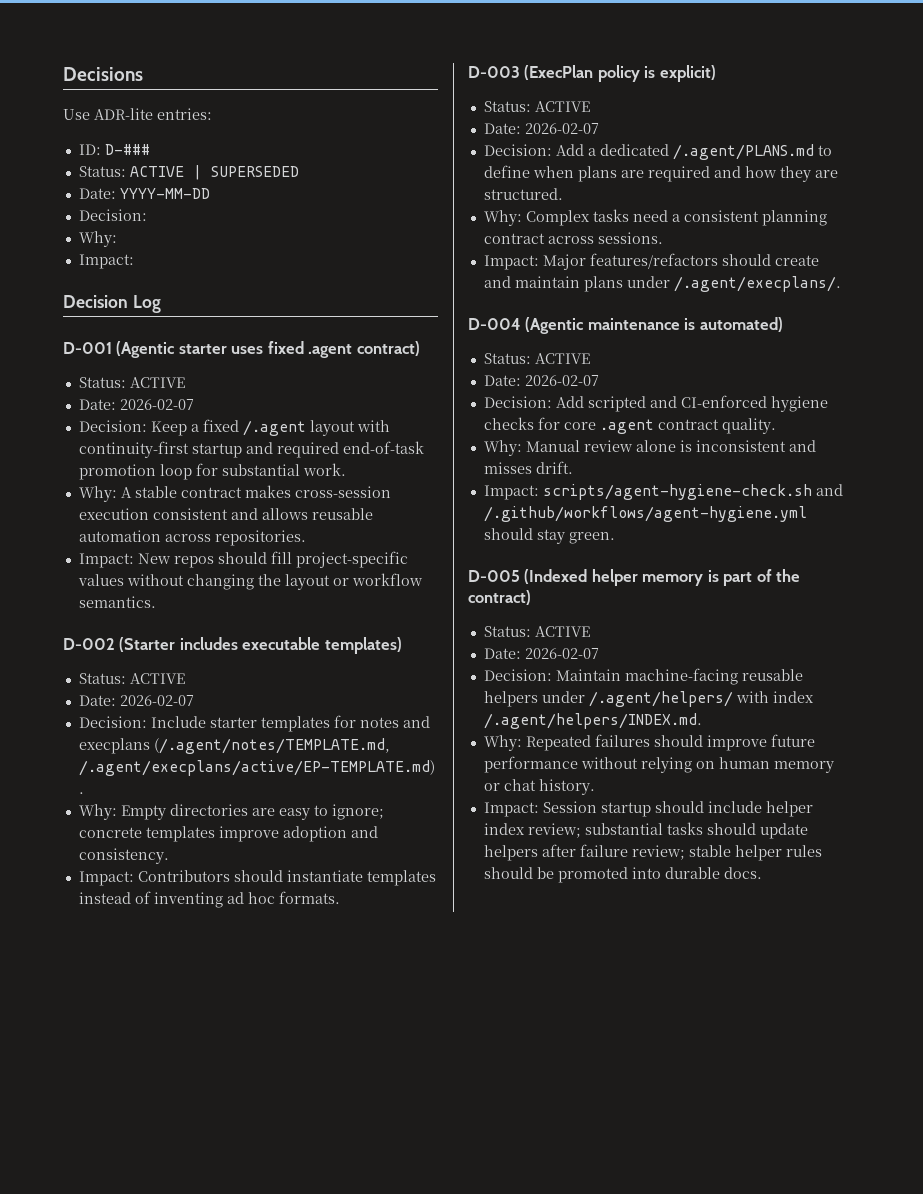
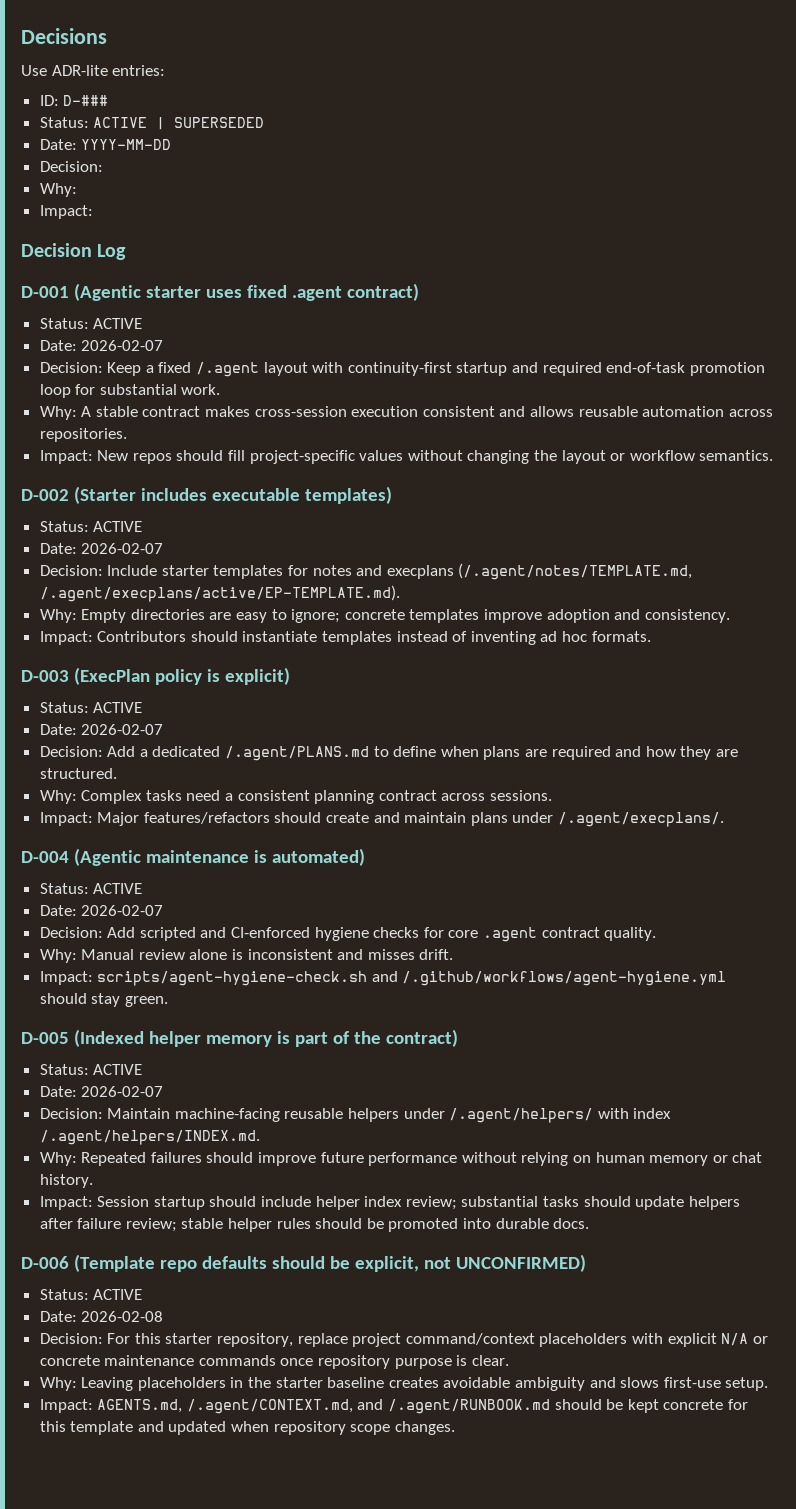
+ D-006 (Template repo defaults should be explicit, not UNCONFIRMED)
+ Status: ACTIVE
+ Date: 2026-02-08
+ Decision: For this starter repository, replace project command/context placeholders with explicit N/A or concrete maintenance commands once repository purpose is clear.
+ Why: Leaving placeholders in the starter baseline creates avoidable ambiguity and slows first-use setup.
+ Impact: AGENTS.md, /.agent/CONTEXT.md, and /.agent/RUNBOOK.md should be kept concrete for this template and updated when repository scope changes.

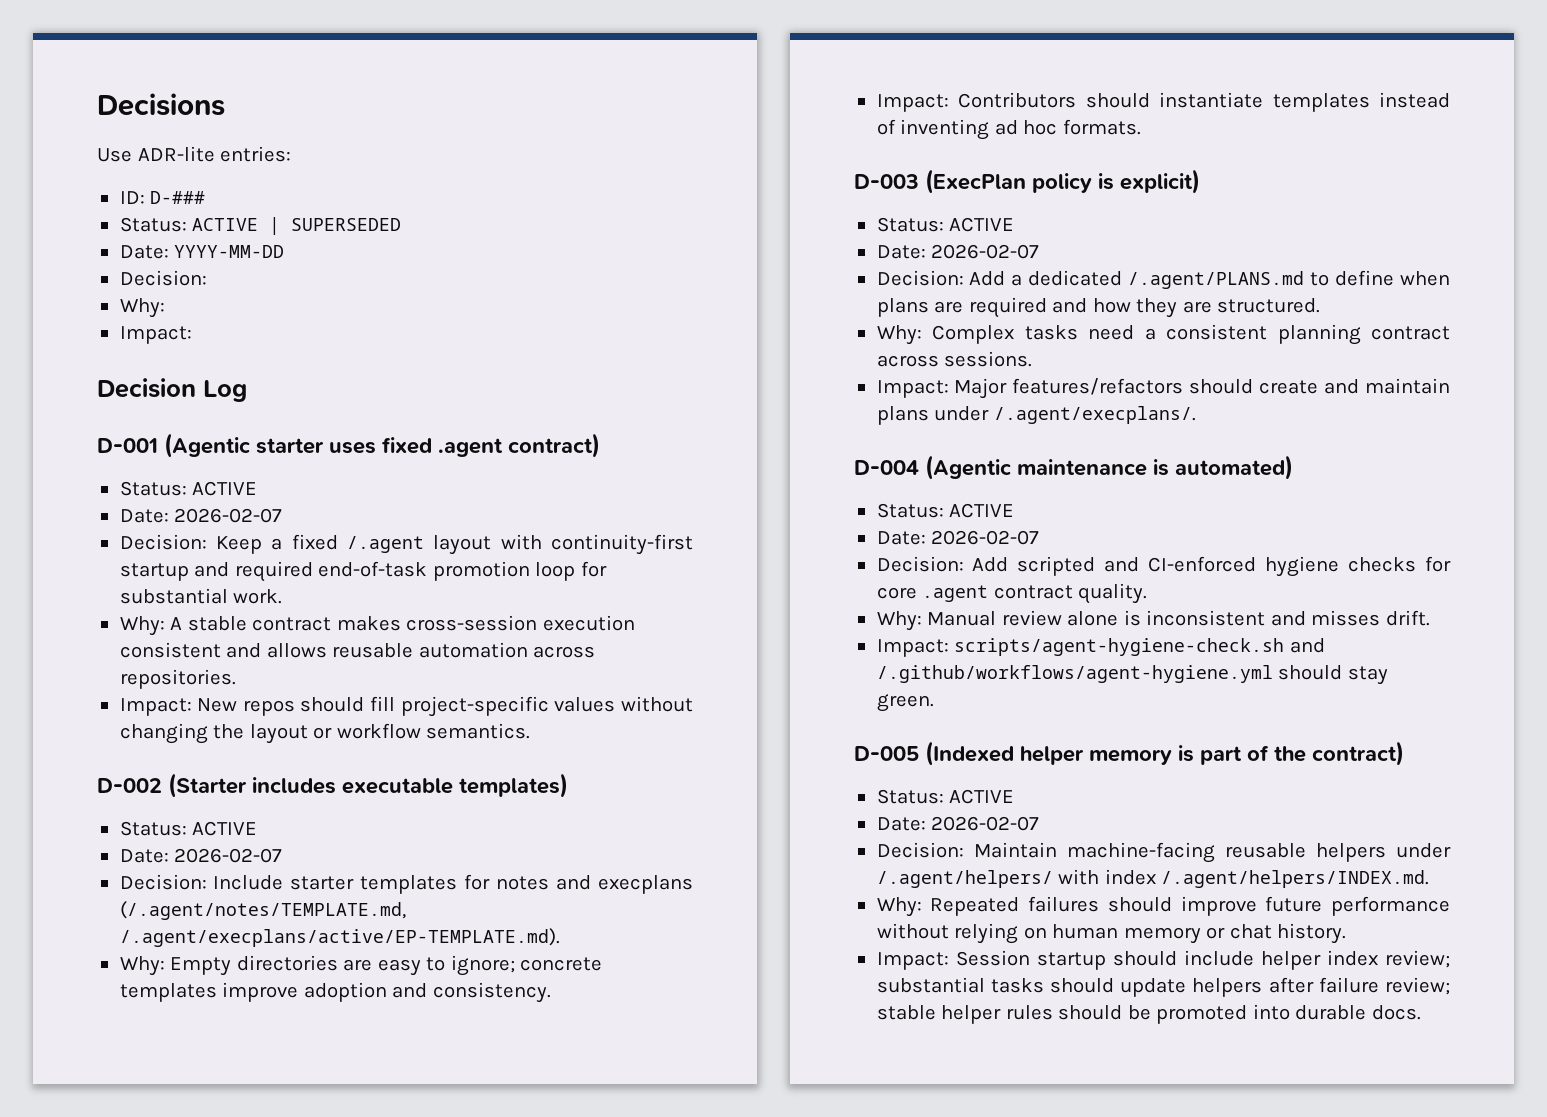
- D-006 (Template repo defaults should be explicit, not UNCONFIRMED)
- Status: ACTIVE
- Date: 2026-02-08
- Decision: For this starter repository, replace project command/context placeholders with explicit N/A or concrete maintenance commands once repository purpose is clear.
- Why: Leaving placeholders in the starter baseline creates avoidable ambiguity and slows first-use setup.
- Impact: AGENTS.md, /.agent/CONTEXT.md, and /.agent/RUNBOOK.md should be kept concrete for this template and updated when repository scope changes.

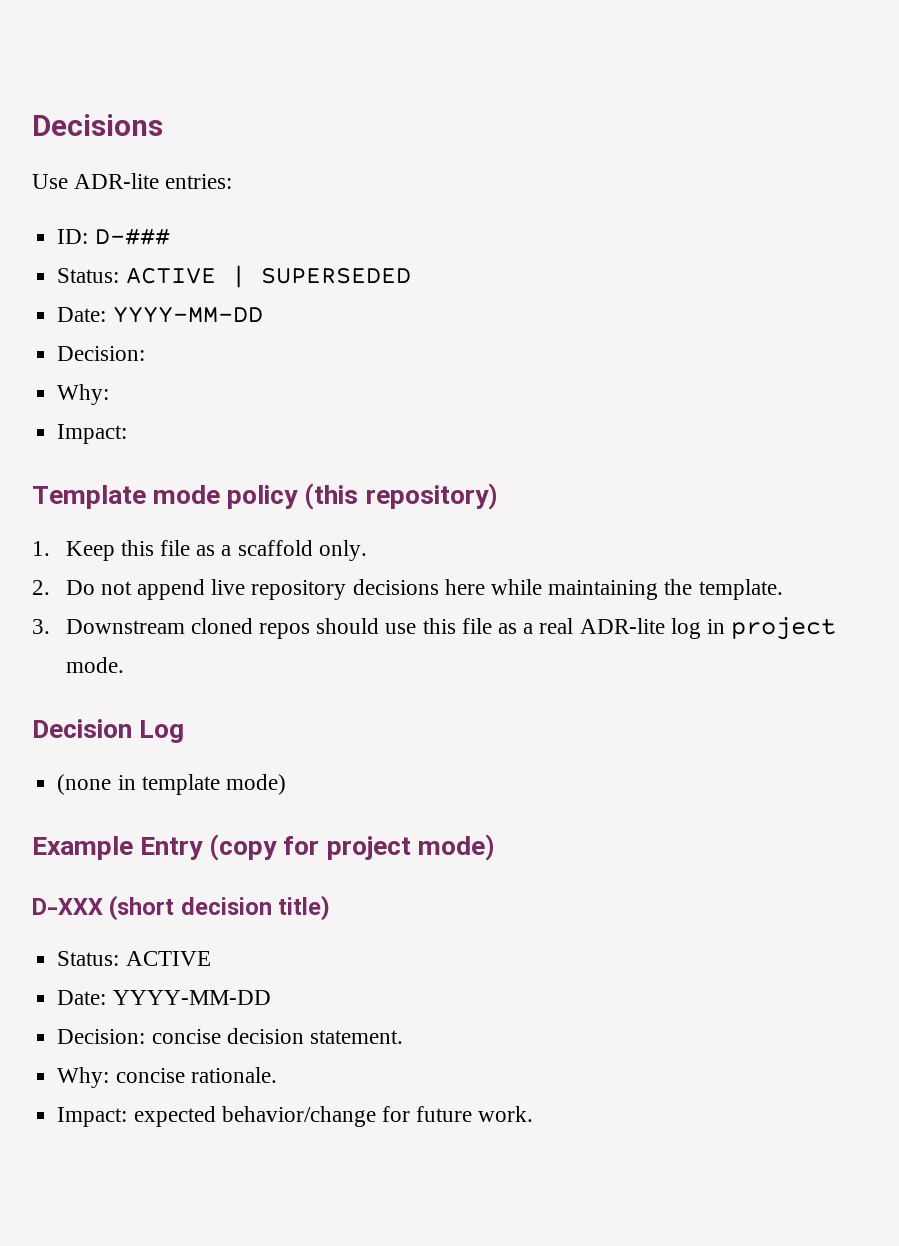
+ Template mode policy (this repository)
+ 1. Keep this file as a scaffold only.
+ 2. Do not append live repository decisions here while maintaining the template.
+ 3. Downstream cloned repos should use this file as a real ADR-lite log in project mode.
  Decision Log
- D-001 (Agentic starter uses fixed .agent contract)
+ (none in template mode)
+ Example Entry (copy for project mode)
+ D-XXX (short decision title)
  Status: ACTIVE
- Date: 2026-02-07
- Decision: Keep a fixed /.agent layout with continuity-first startup and required end-of-task promotion loop for substantial work.
- Why: A stable contract makes cross-session execution consistent and allows reusable automation across repositories.
- Impact: New repos should fill project-specific values without changing the layout or workflow semantics.
- D-002 (Starter includes executable templates)
- Status: ACTIVE
- Date: 2026-02-07
- Decision: Include starter templates for notes and execplans (/.agent/notes/TEMPLATE.md, /.agent/execplans/active/EP-TEMPLATE.md).
- Why: Empty directories are easy to ignore; concrete templates improve adoption and consistency.
- Impact: Contributors should instantiate templates instead of inventing ad hoc formats.
- D-003 (ExecPlan policy is explicit)
- Status: ACTIVE
- Date: 2026-02-07
- Decision: Add a dedicated /.agent/PLANS.md to define when plans are required and how they are structured.
- Why: Complex tasks need a consistent planning contract across sessions.
- Impact: Major features/refactors should create and maintain plans under /.agent/execplans/.
- D-004 (Agentic maintenance is automated)
- Status: ACTIVE
- Date: 2026-02-07
- Decision: Add scripted and CI-enforced hygiene checks for core .agent contract quality.
- Why: Manual review alone is inconsistent and misses drift.
- Impact: scripts/agent-hygiene-check.sh and /.github/workflows/agent-hygiene.yml should stay green.
- D-005 (Indexed helper memory is part of the contract)
- Status: ACTIVE
- Date: 2026-02-07
- Decision: Maintain machine-facing reusable helpers under /.agent/helpers/ with index /.agent/helpers/INDEX.md.
- Why: Repeated failures should improve future performance without relying on human memory or chat history.
- Impact: Session startup should include helper index review; substantial tasks should update helpers after failure review; stable helper rules should be promoted into durable docs.
+ Date: YYYY-MM-DD
+ Decision: concise decision statement.
+ Why: concise rationale.
+ Impact: expected behavior/change for future work.

